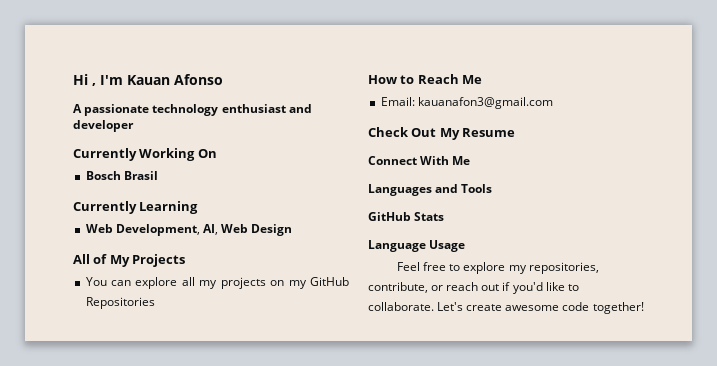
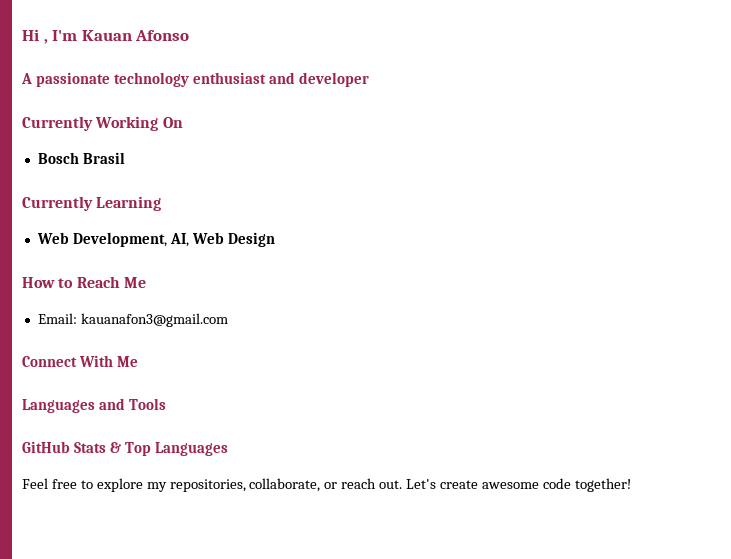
- All of My Projects
- You can explore all my projects on my GitHub Repositories
- Check Out My Resume
- GitHub Stats
- Language Usage
+ GitHub Stats & Top Languages
- Feel free to explore my repositories, contribute, or reach out if you'd like to collaborate.
+ Feel free to explore my repositories, collaborate, or reach out.

